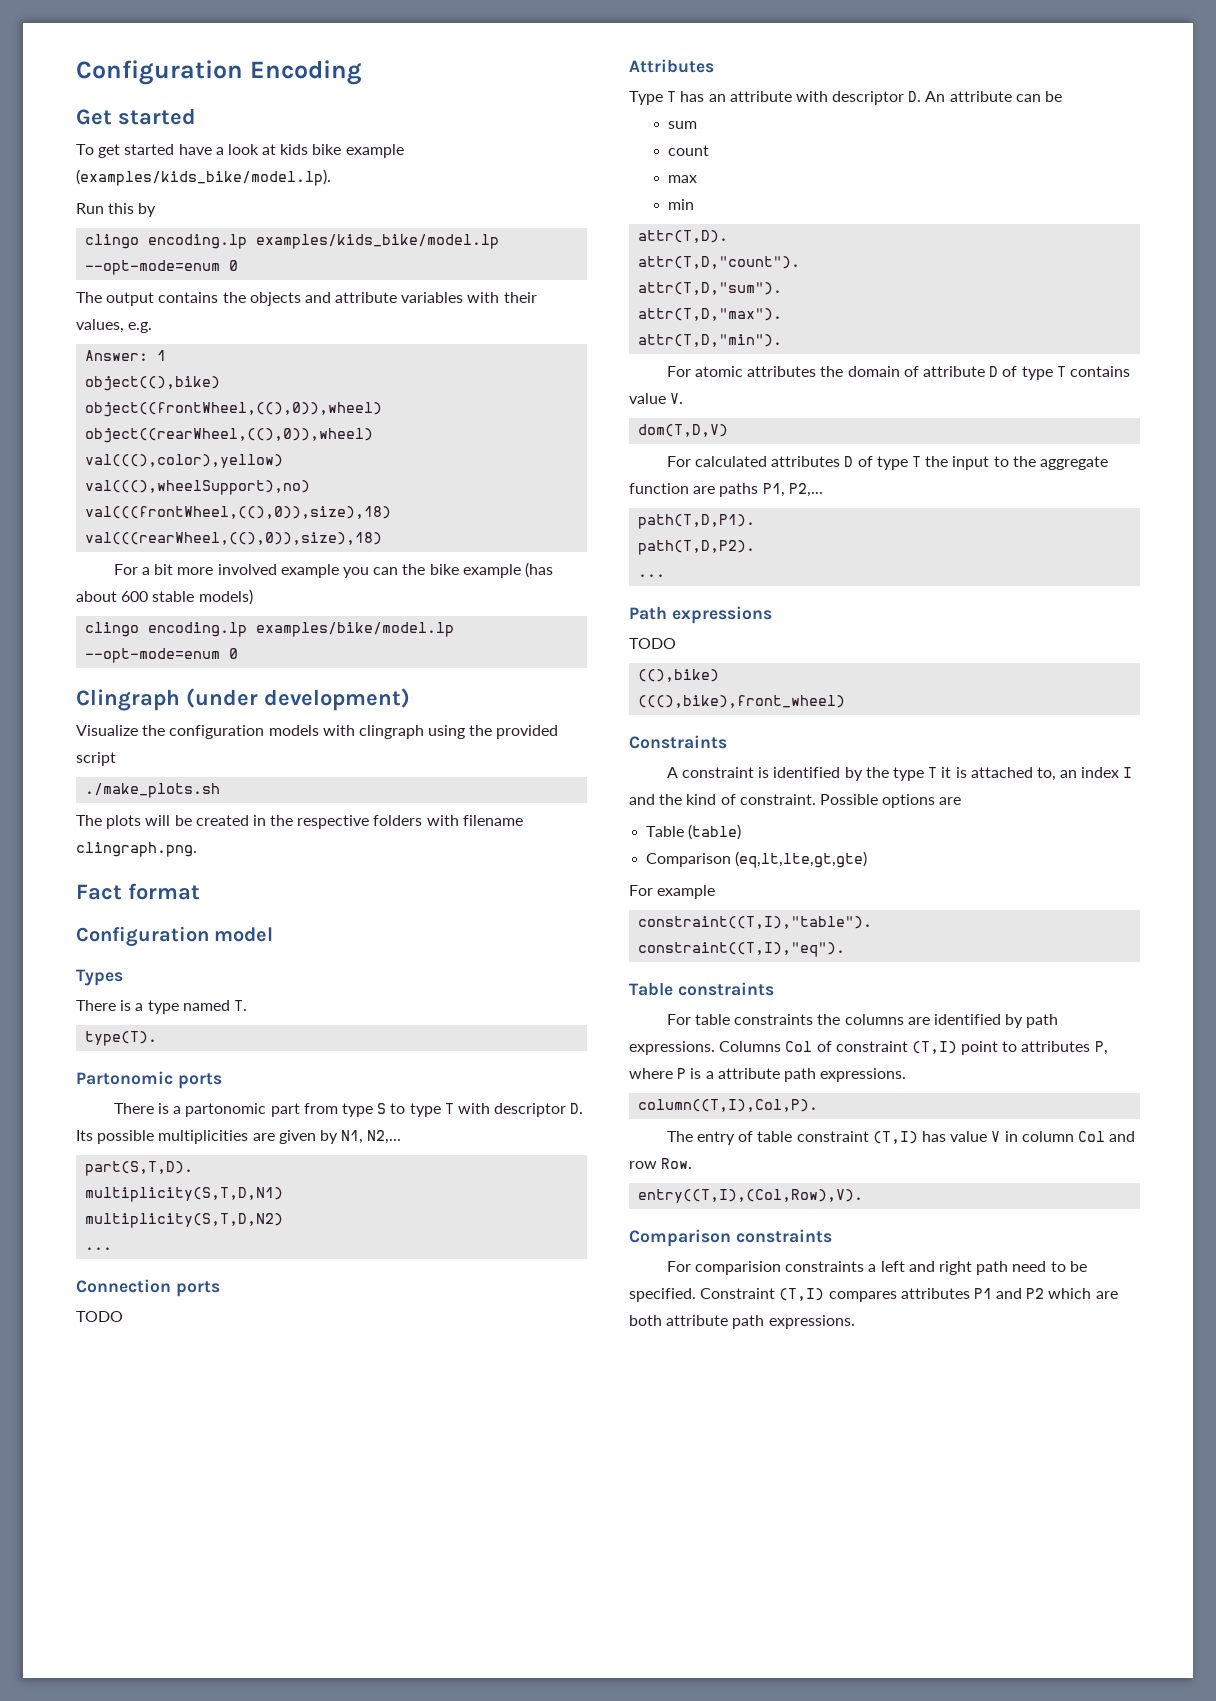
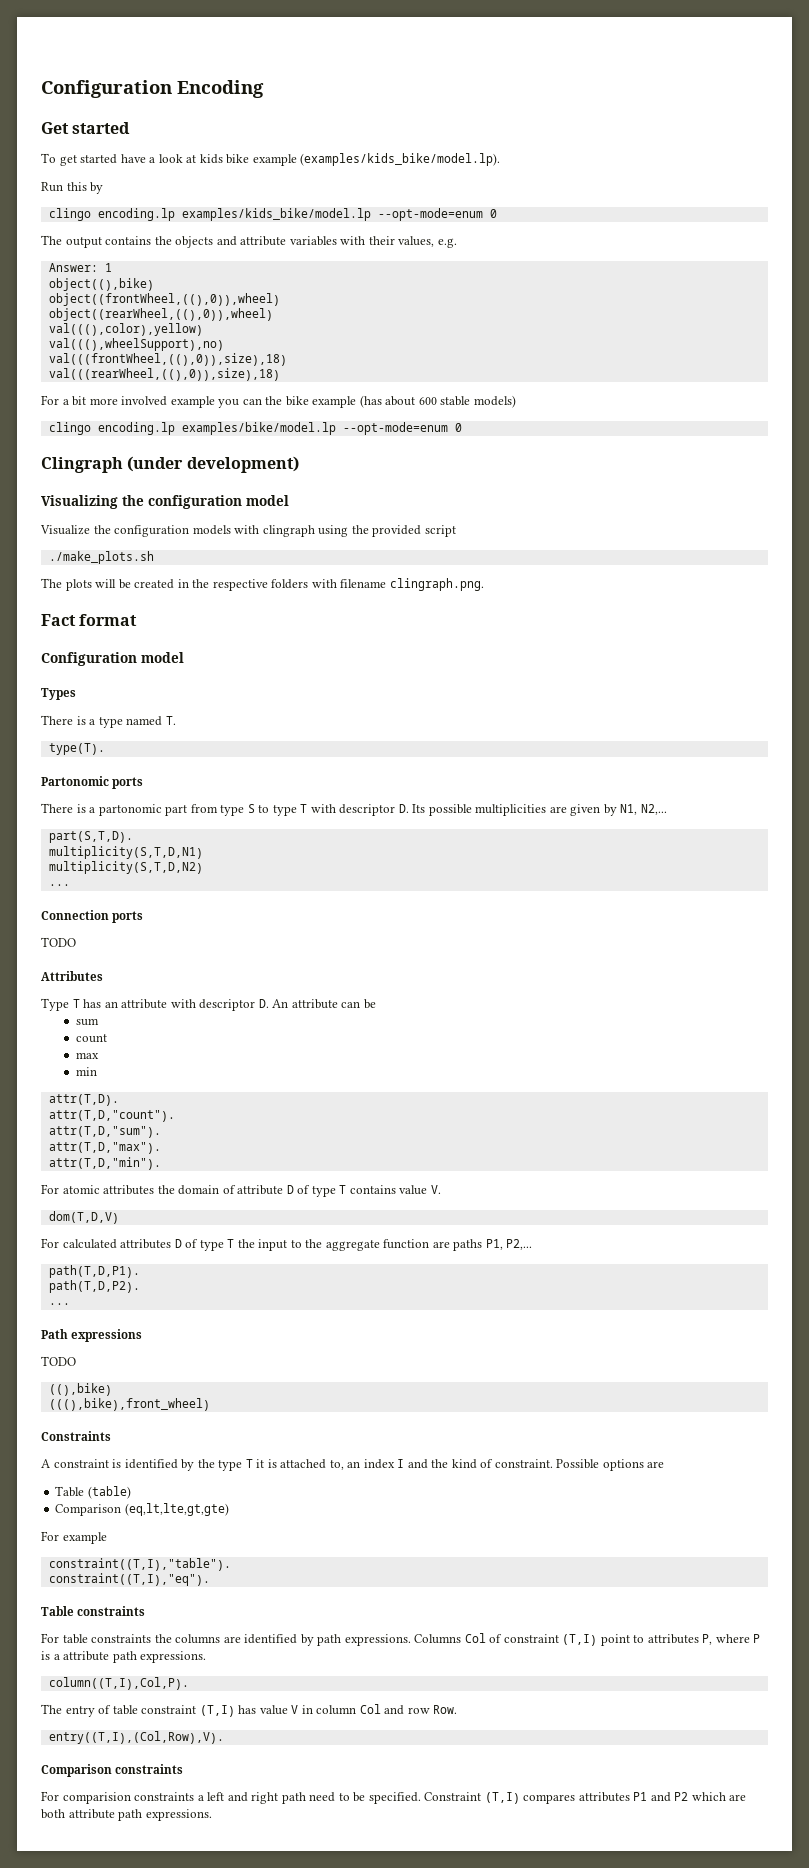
+ Visualizing the configuration model

